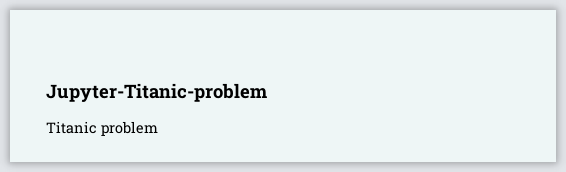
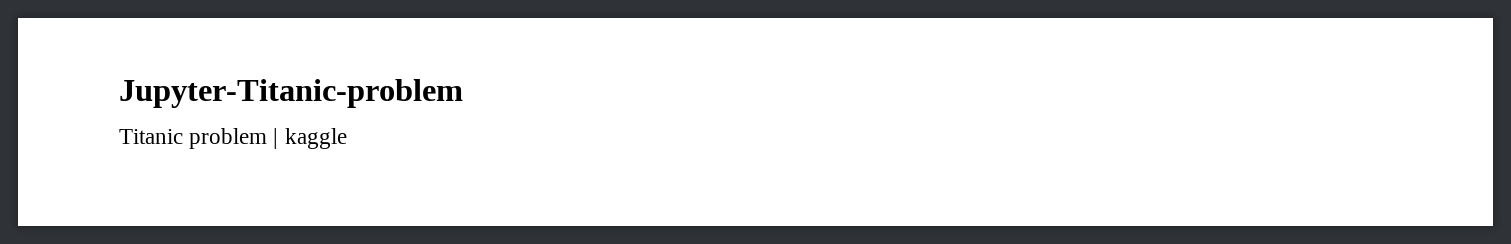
- Titanic problem
+ Titanic problem | kaggle

